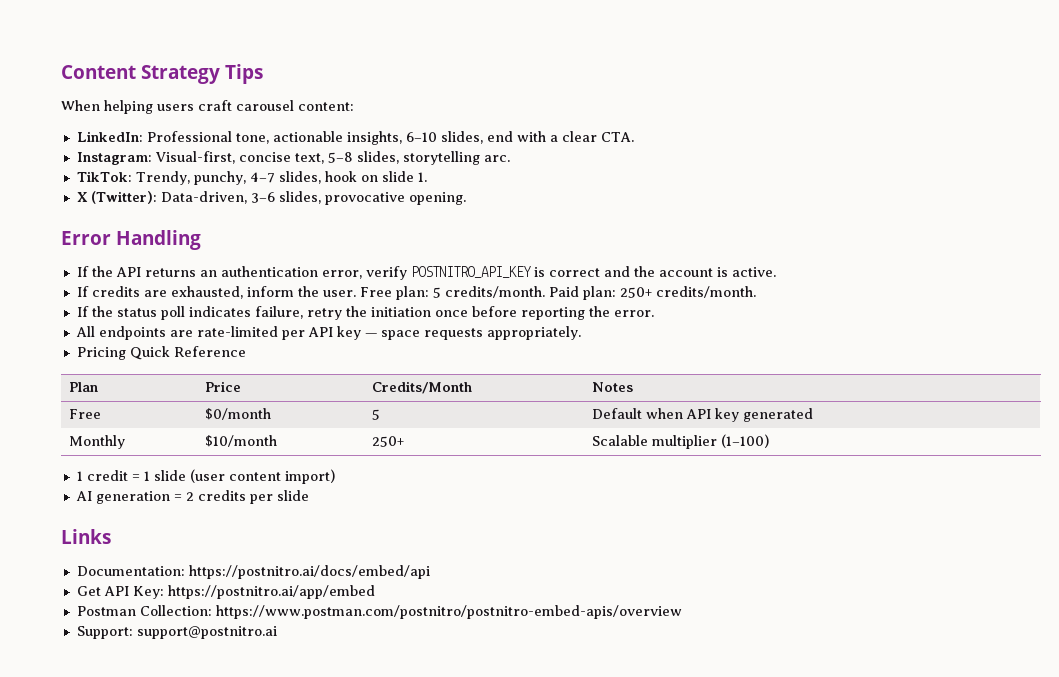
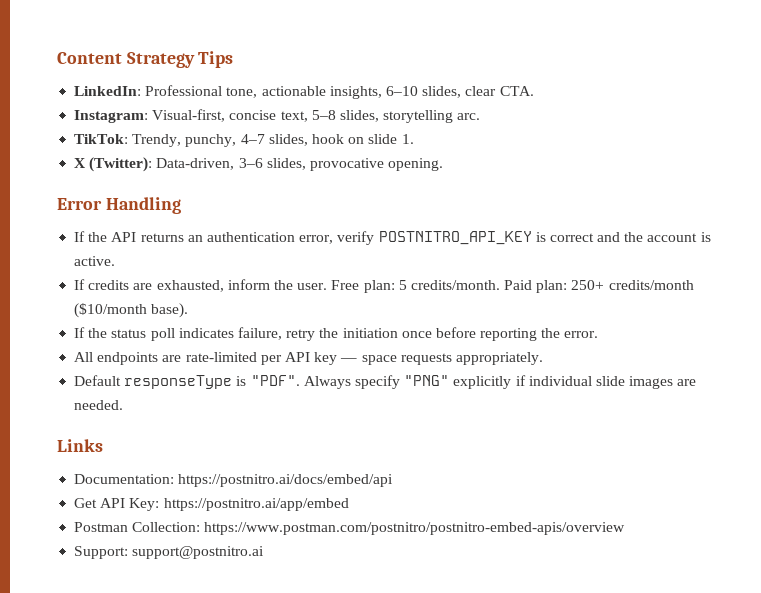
- When helping users craft carousel content:
- LinkedIn: Professional tone, actionable insights, 6–10 slides, end with a clear CTA.
+ LinkedIn: Professional tone, actionable insights, 6–10 slides, clear CTA.
- Paid plan: 250+ credits/month.
+ Paid plan: 250+ credits/month ($10/month base).
- Pricing Quick Reference
- Plan | Price | Credits/Month | Notes
- Free | $0/month | 5 | Default when API key generated
- Monthly | $10/month | 250+ | Scalable multiplier (1–100)
- 1 credit = 1 slide (user content import)
- AI generation = 2 credits per slide
+ Default responseType is "PDF". Always specify "PNG" explicitly if individual slide images are needed.

